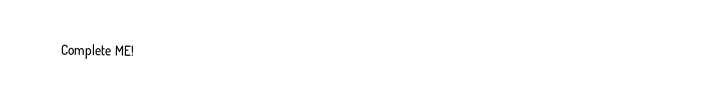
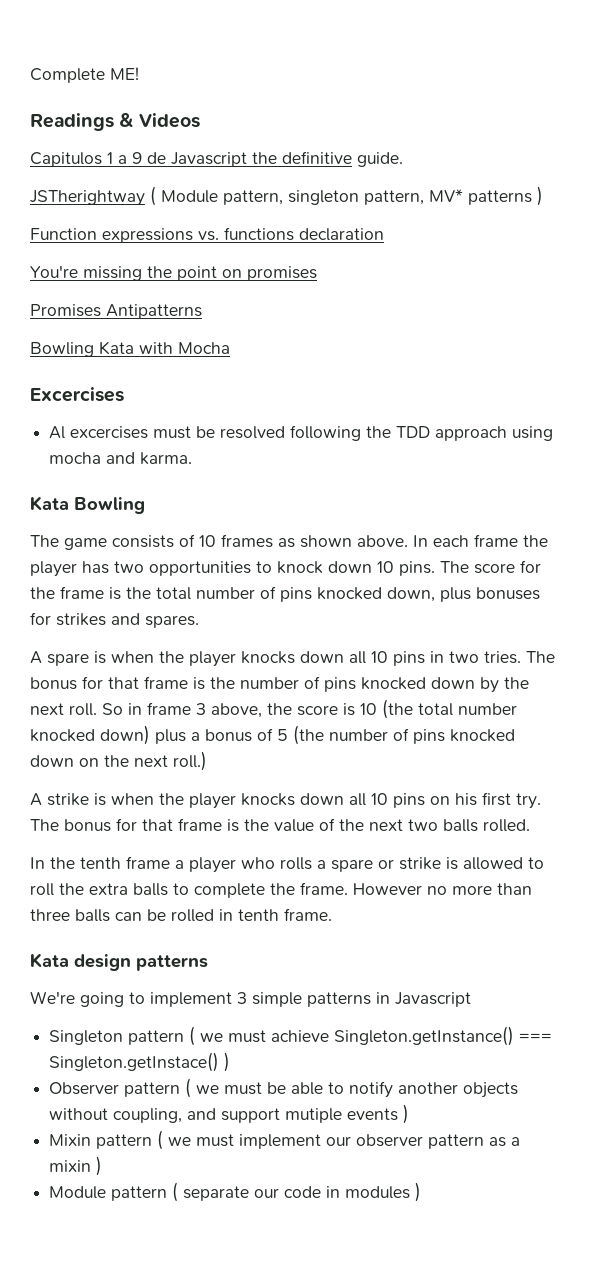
+ Readings & Videos
+ Capitulos 1 a 9 de Javascript the definitive guide.
+ JSTherightway ( Module pattern, singleton pattern, MV* patterns )
+ Function expressions vs. functions declaration
+ You're missing the point on promises
+ Promises Antipatterns
+ Bowling Kata with Mocha
+ Excercises
+ Al excercises must be resolved following the TDD approach using mocha and karma.
+ Kata Bowling
+ The game consists of 10 frames as shown above. In each frame the player has two opportunities to knock down 10 pins. The score for the frame is the total number of pins knocked down, plus bonuses for strikes and spares.
+ A spare is when the player knocks down all 10 pins in two tries. The bonus for that frame is the number of pins knocked down by the next roll. So in frame 3 above, the score is 10 (the total number knocked down) plus a bonus of 5 (the number of pins knocked down on the next roll.)
+ A strike is when the player knocks down all 10 pins on his first try. The bonus for that frame is the value of the next two balls rolled.
+ In the tenth frame a player who rolls a spare or strike is allowed to roll the extra balls to complete the frame. However no more than three balls can be rolled in tenth frame.
+ Kata design patterns
+ We're going to implement 3 simple patterns in Javascript
+ Singleton pattern ( we must achieve Singleton.getInstance() === Singleton.getInstace() )
+ Observer pattern ( we must be able to notify another objects without coupling, and support mutiple events )
+ Mixin pattern ( we must implement our observer pattern as a mixin )
+ Module pattern ( separate our code in modules )

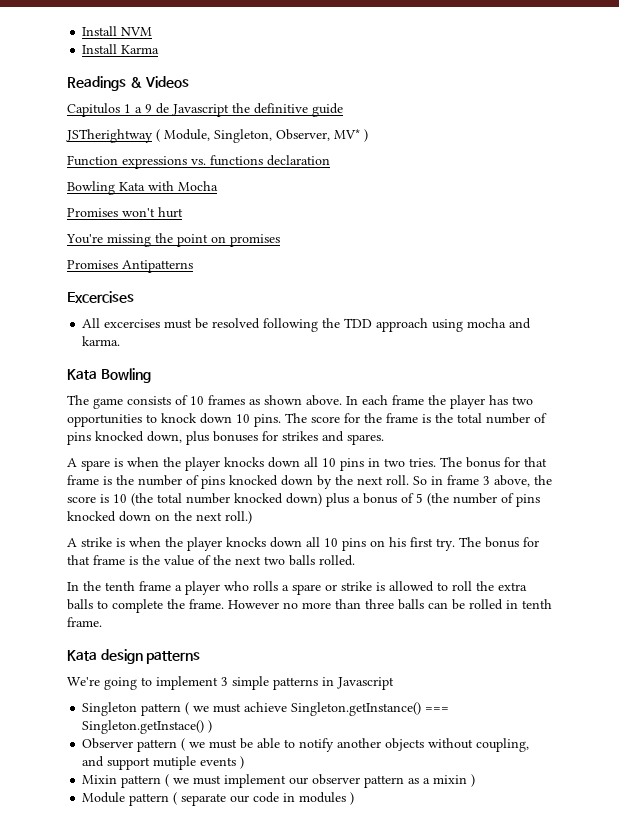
- Complete ME!
+ Install NVM
+ Install Karma
- Capitulos 1 a 9 de Javascript the definitive guide.
+ Capitulos 1 a 9 de Javascript the definitive guide
- JSTherightway ( Module pattern, singleton pattern, MV* patterns )
+ JSTherightway ( Module, Singleton, Observer, MV* )
+ Bowling Kata with Mocha
+ Promises won't hurt
- Bowling Kata with Mocha
- Al excercises must be resolved following the TDD approach using mocha and karma.
+ All excercises must be resolved following the TDD approach using mocha and karma.

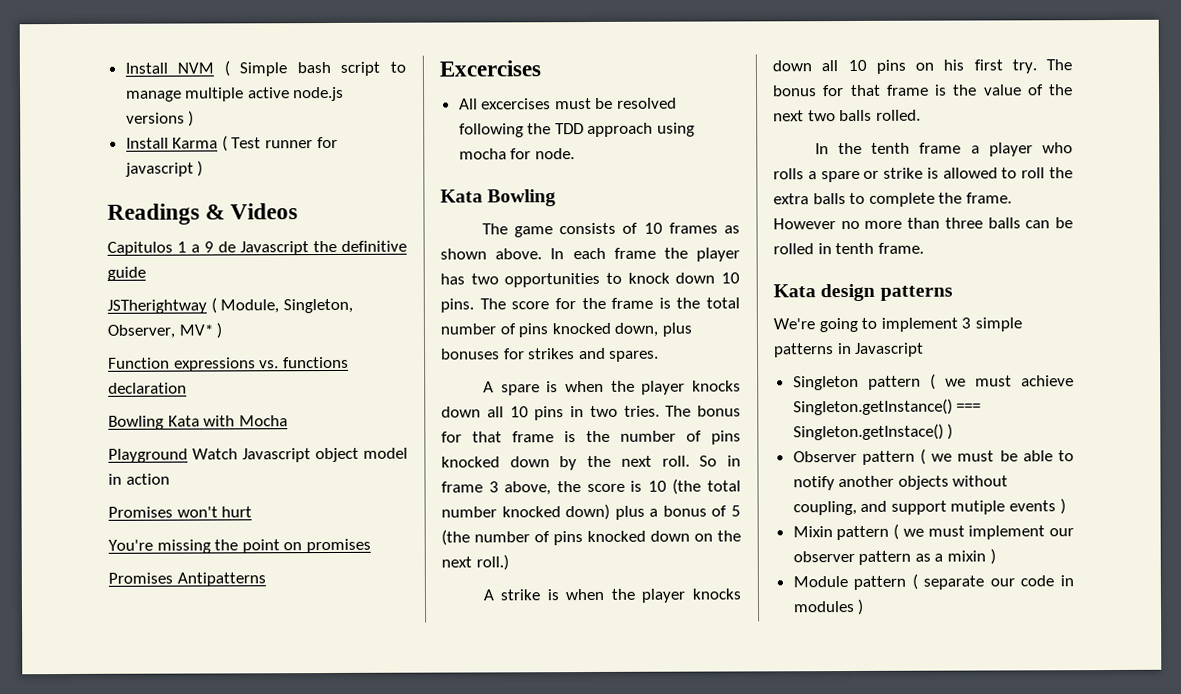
- Install NVM
- Install Karma
+ Install NVM ( Simple bash script to manage multiple active node.js versions )
+ Install Karma ( Test runner for javascript )
+ Playground Watch Javascript object model in action
- All excercises must be resolved following the TDD approach using mocha and karma.
+ All excercises must be resolved following the TDD approach using mocha for node.

